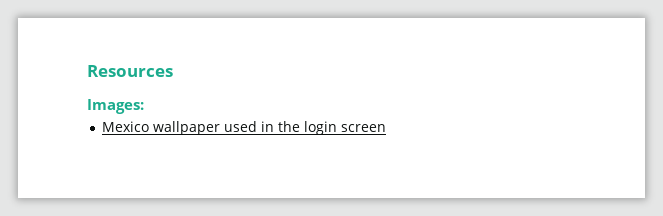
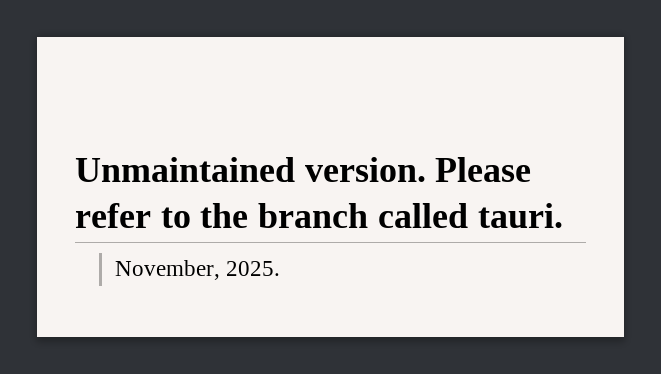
- Resources
- Images:
- Mexico wallpaper used in the login screen
+ Unmaintained version. Please refer to the branch called tauri.
+ November, 2025.

